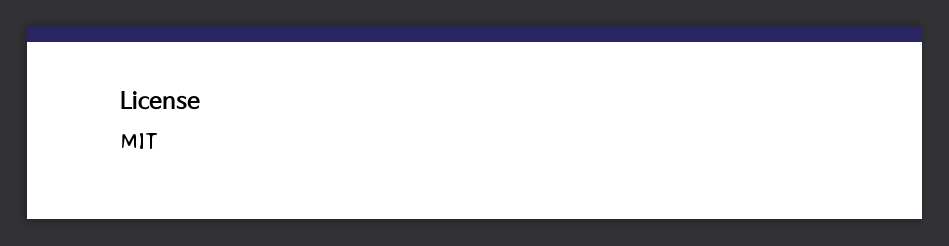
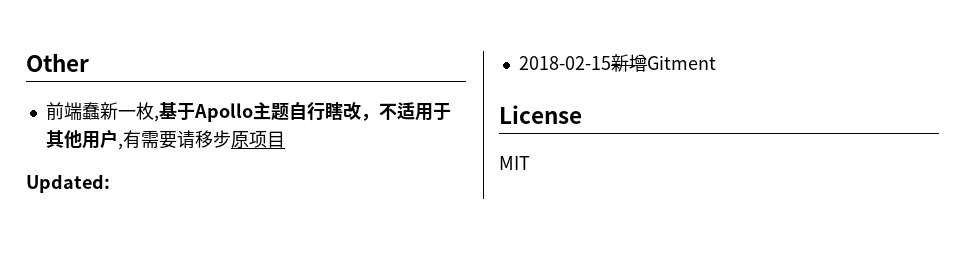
+ Other
+ 前端蠢新一枚,基于Apollo主题自行瞎改，不适用于其他用户,有需要请移步原项目
+ Updated:
+ 2018-02-15新增Gitment

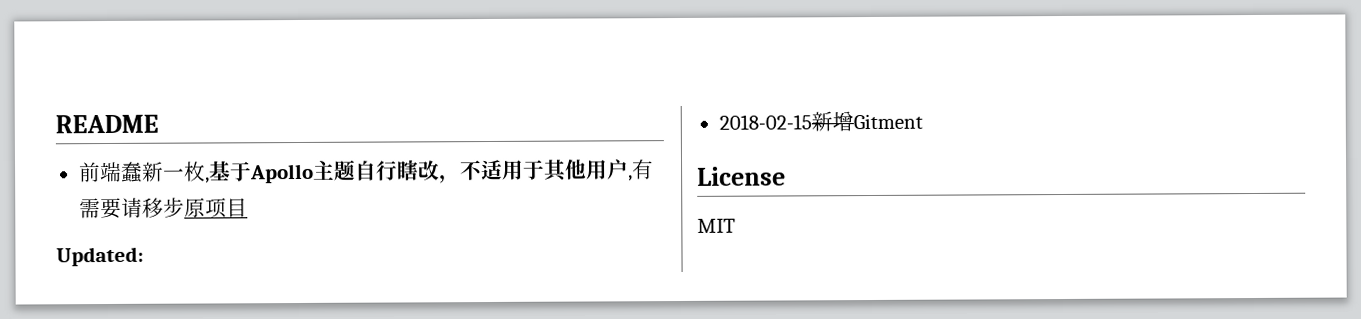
- Other
+ README

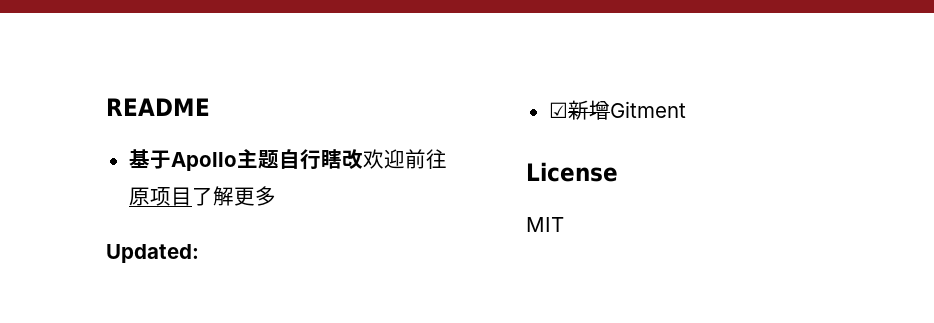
- 前端蠢新一枚,基于Apollo主题自行瞎改，不适用于其他用户,有需要请移步原项目
+ 基于Apollo主题自行瞎改欢迎前往原项目了解更多
- 2018-02-15新增Gitment
+ ☑新增Gitment

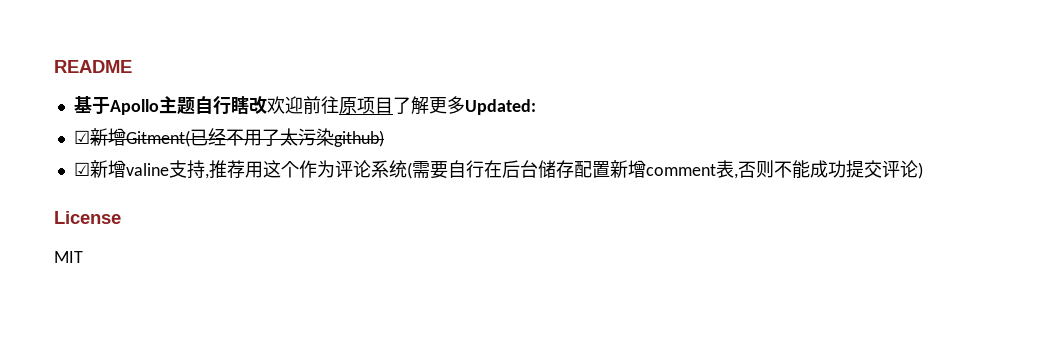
- 基于Apollo主题自行瞎改欢迎前往原项目了解更多
- Updated:
+ 基于Apollo主题自行瞎改欢迎前往原项目了解更多Updated:
- ☑新增Gitment
+ ☑新增Gitment(已经不用了太污染github)
+ ☑新增valine支持,推荐用这个作为评论系统(需要自行在后台储存配置新增comment表,否则不能成功提交评论)

